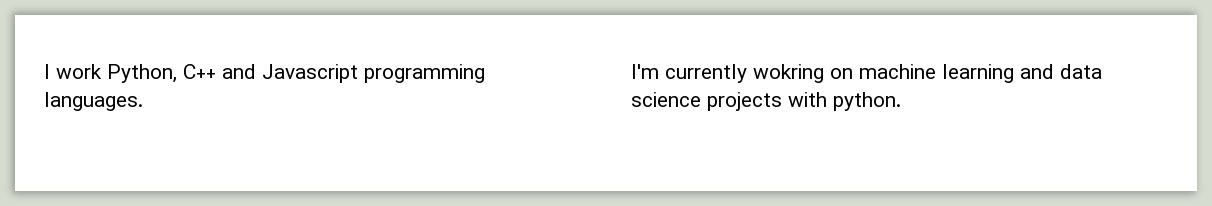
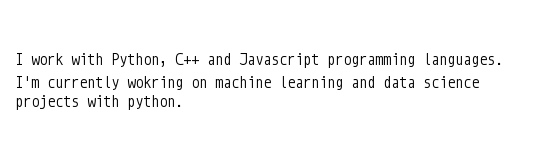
- I work Python, C++ and Javascript programming languages.
+ I work with Python, C++ and Javascript programming languages.

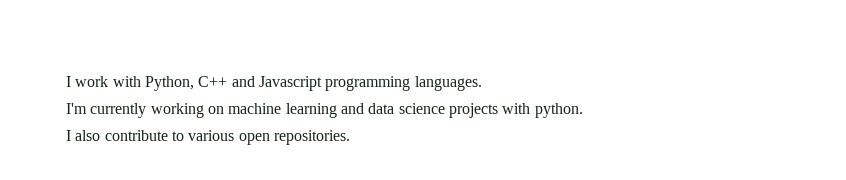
- I'm currently wokring on machine learning and data science projects with python.
+ I'm currently working on machine learning and data science projects with python.
+ I also contribute to various open repositories.

